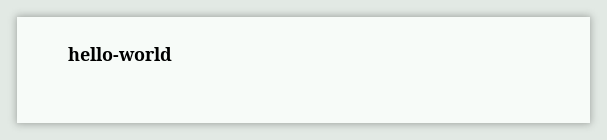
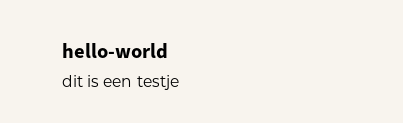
+ dit is een testje

